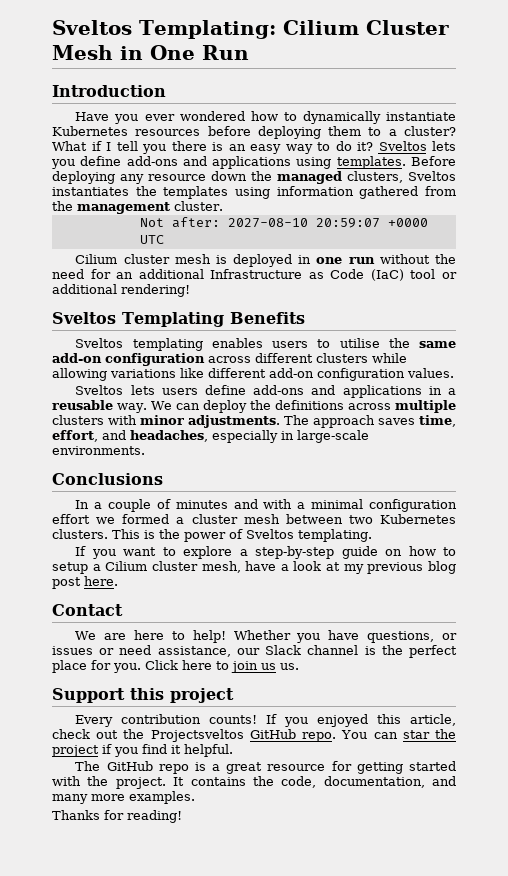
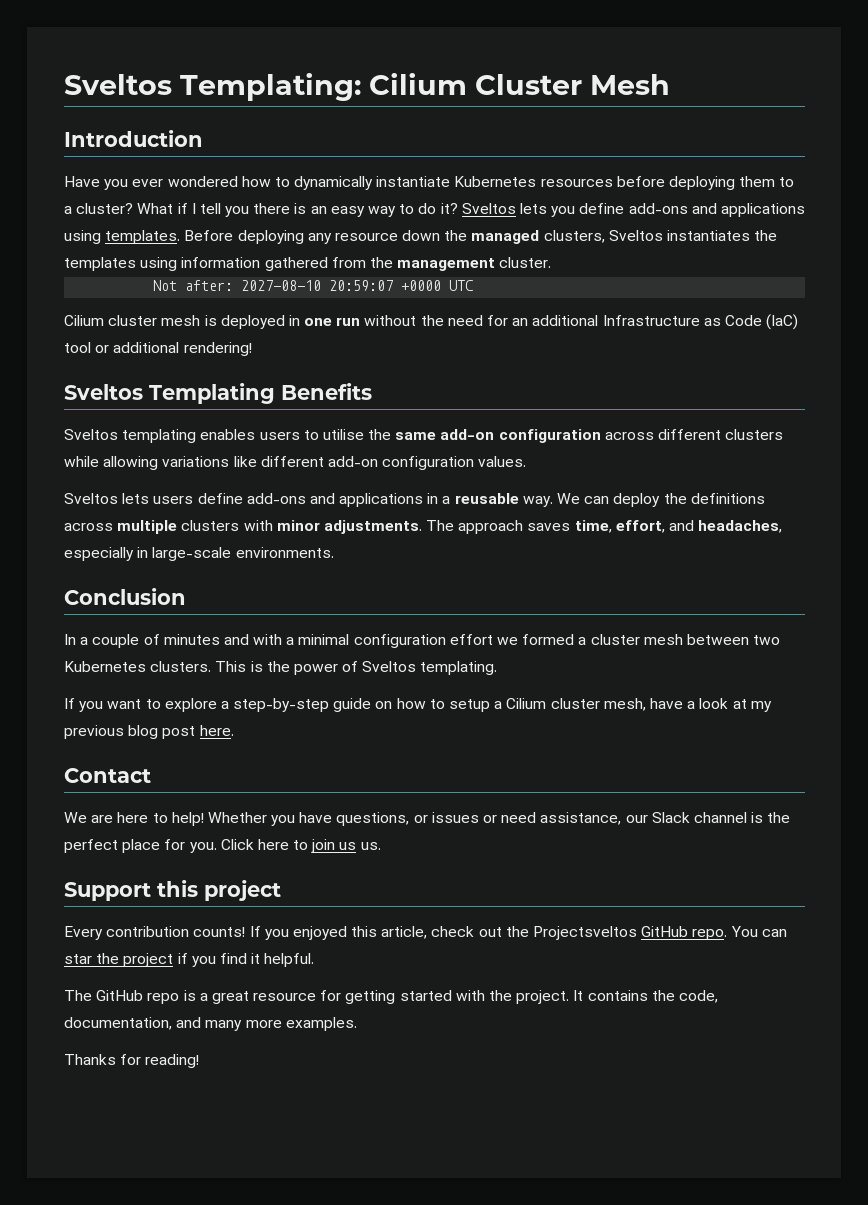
- Sveltos Templating: Cilium Cluster Mesh in One Run
+ Sveltos Templating: Cilium Cluster Mesh
- Conclusions
+ Conclusion

